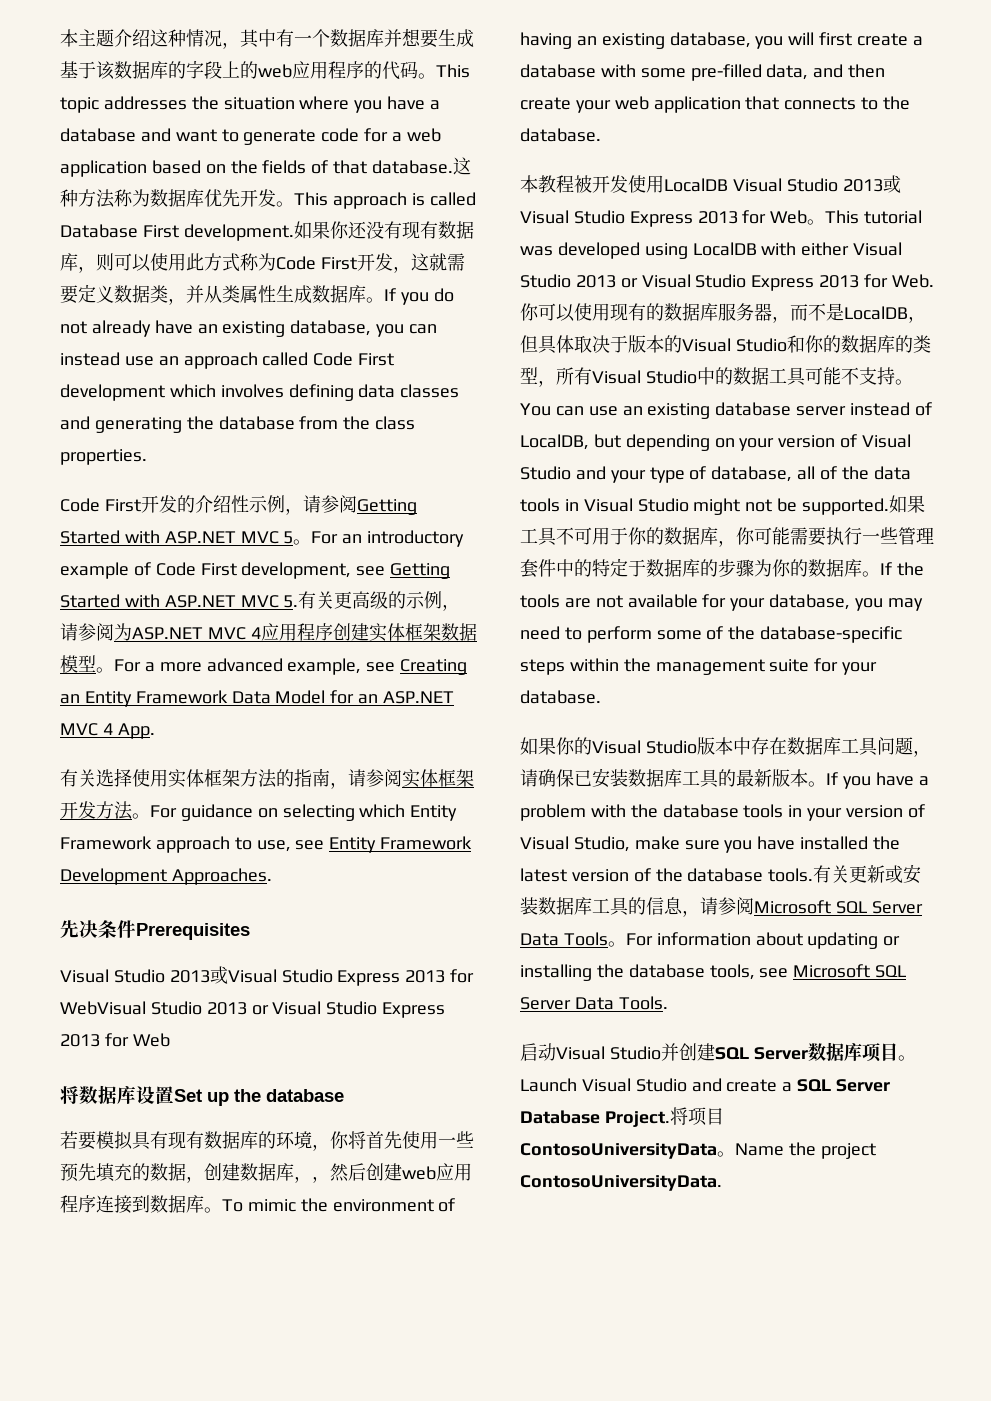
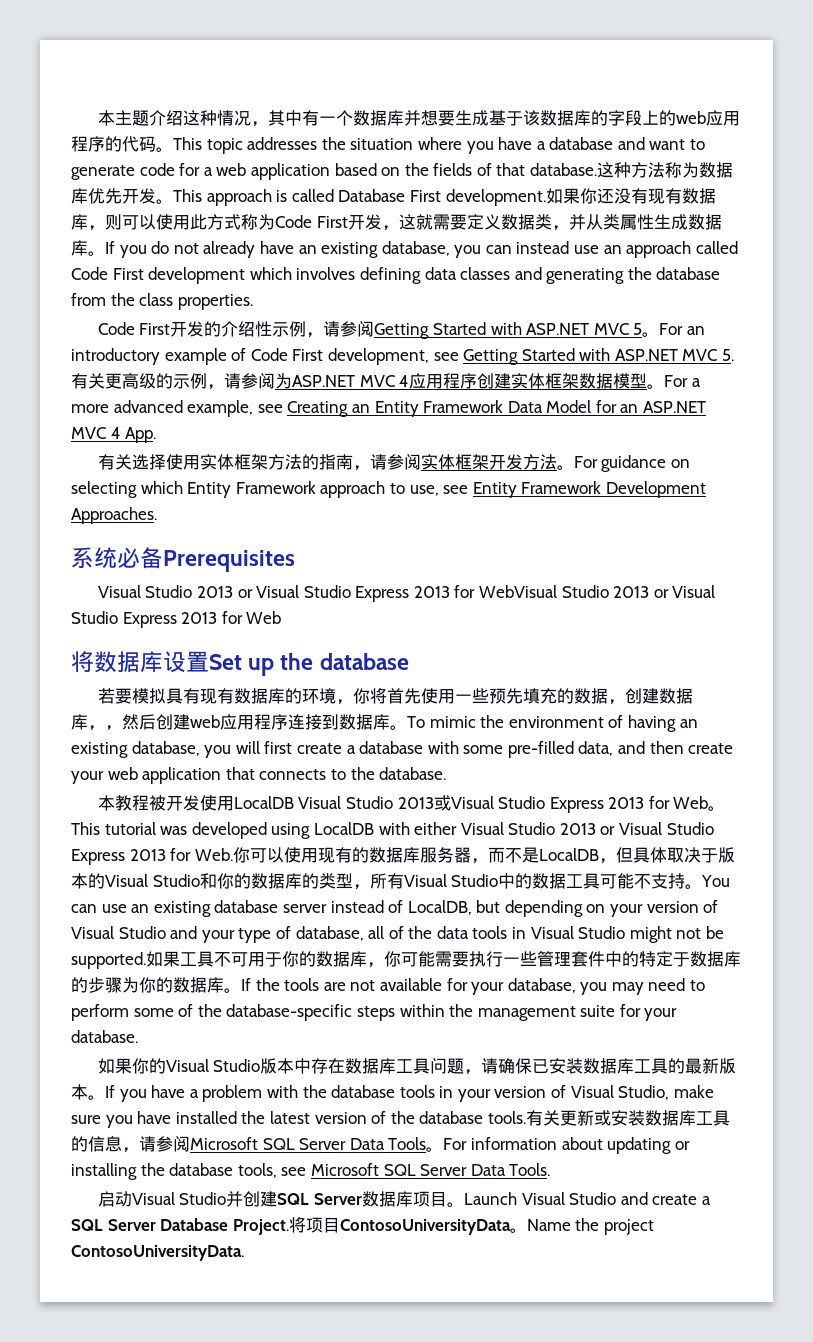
- 先决条件Prerequisites
+ 系统必备Prerequisites
- Visual Studio 2013或Visual Studio Express 2013 for WebVisual Studio 2013 or Visual Studio Express 2013 for Web
+ Visual Studio 2013 or Visual Studio Express 2013 for WebVisual Studio 2013 or Visual Studio Express 2013 for Web

